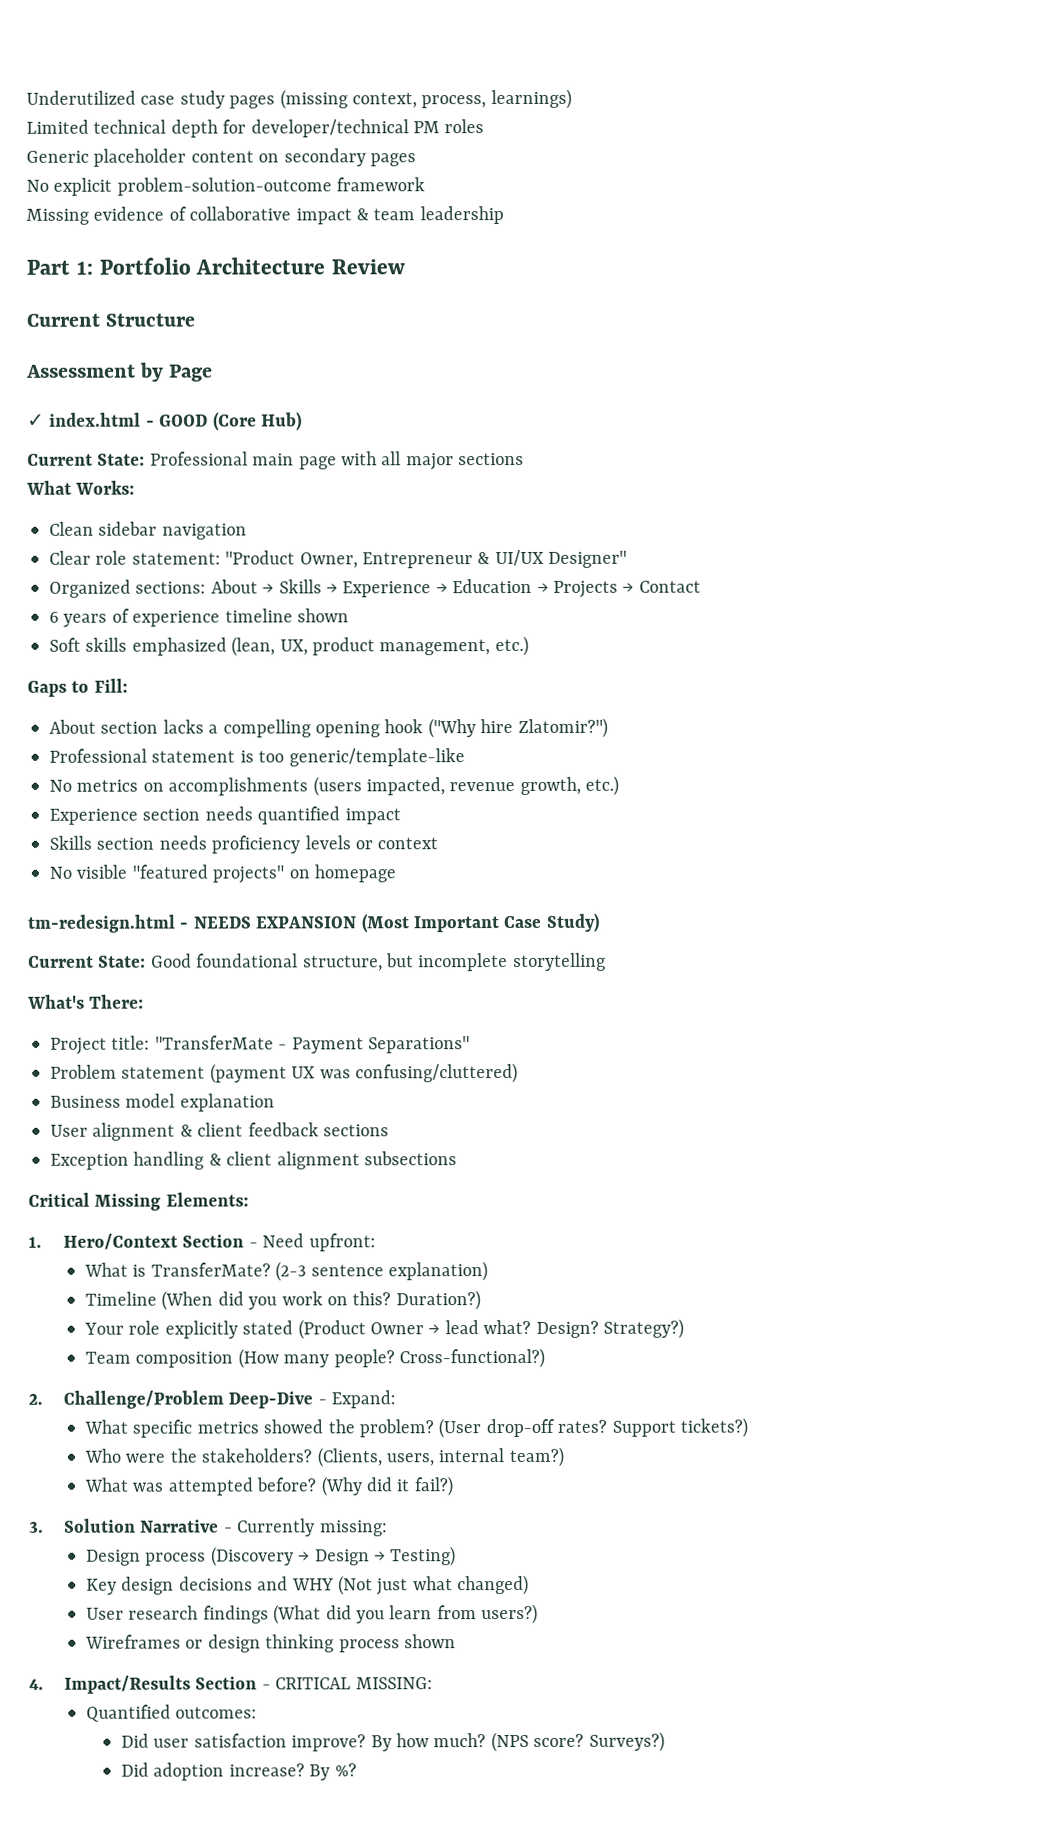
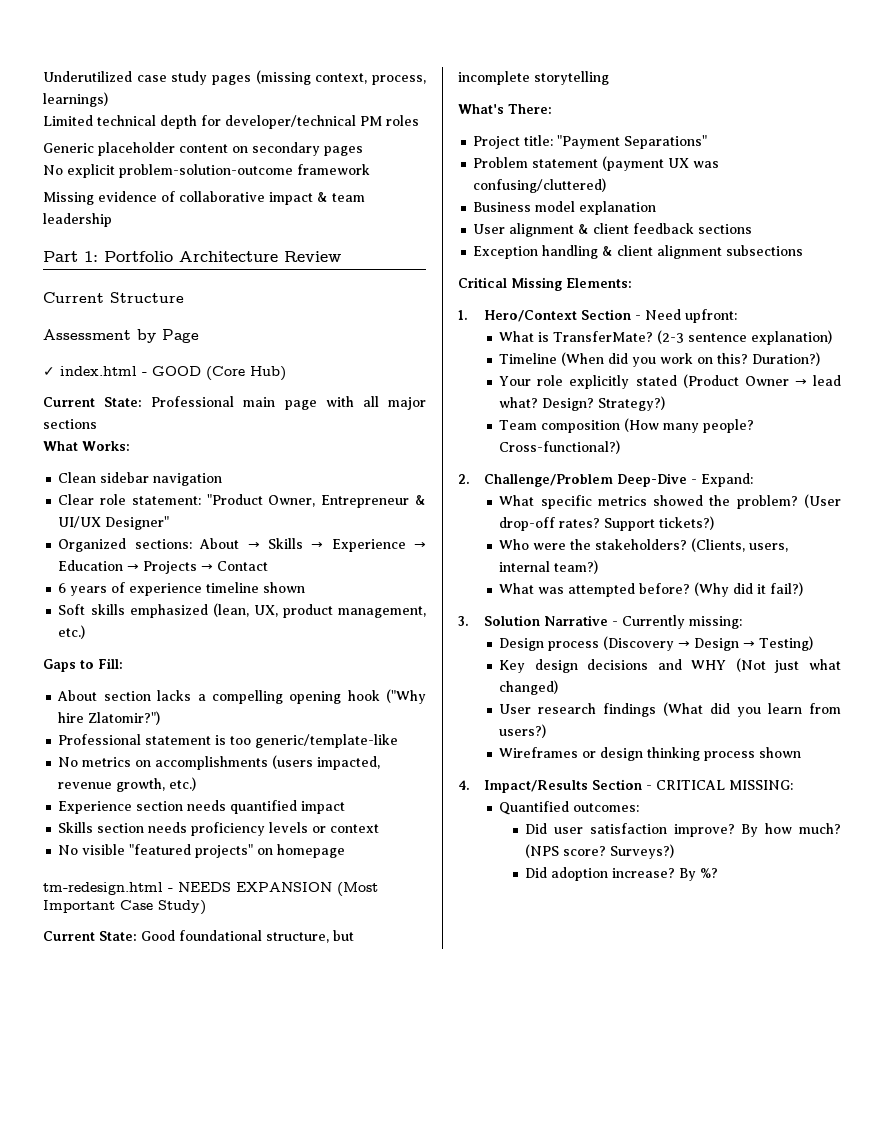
- Project title: "TransferMate - Payment Separations"
+ Project title: "Payment Separations"

